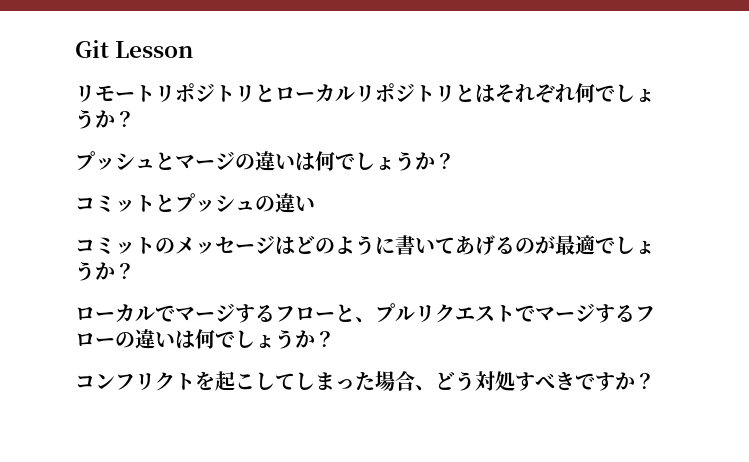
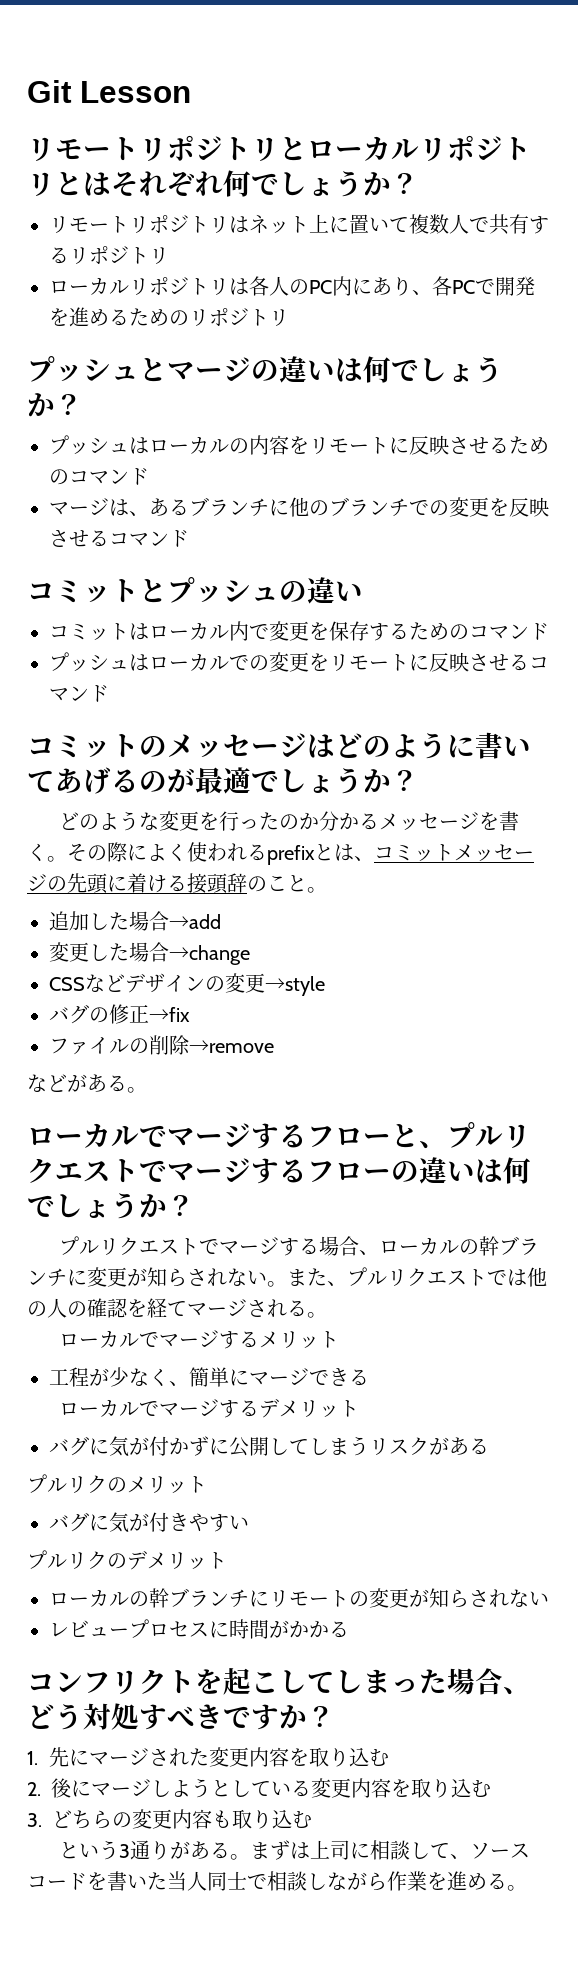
+ リモートリポジトリはネット上に置いて複数人で共有するリポジトリ
+ ローカルリポジトリは各人のPC内にあり、各PCで開発を進めるためのリポジトリ
+ プッシュはローカルの内容をリモートに反映させるためのコマンド
+ マージは、あるブランチに他のブランチでの変更を反映させるコマンド
+ コミットはローカル内で変更を保存するためのコマンド
+ プッシュはローカルでの変更をリモートに反映させるコマンド
+ どのような変更を行ったのか分かるメッセージを書く。その際によく使われるprefixとは、コミットメッセージの先頭に着ける接頭辞のこと。
+ 追加した場合→add
+ 変更した場合→change
+ CSSなどデザインの変更→style
+ バグの修正→fix
+ ファイルの削除→remove
+ などがある。
+ プルリクエストでマージする場合、ローカルの幹ブランチに変更が知らされない。また、プルリクエストでは他の人の確認を経てマージされる。
+ ローカルでマージするメリット
+ 工程が少なく、簡単にマージできる
+ ローカルでマージするデメリット
+ バグに気が付かずに公開してしまうリスクがある
+ プルリクのメリット
+ バグに気が付きやすい
+ プルリクのデメリット
+ ローカルの幹ブランチにリモートの変更が知らされない
+ レビュープロセスに時間がかかる
+ 1.先にマージされた変更内容を取り込む
+ 2.後にマージしようとしている変更内容を取り込む
+ 3.どちらの変更内容も取り込む
+ という3通りがある。まずは上司に相談して、ソースコードを書いた当人同士で相談しながら作業を進める。

